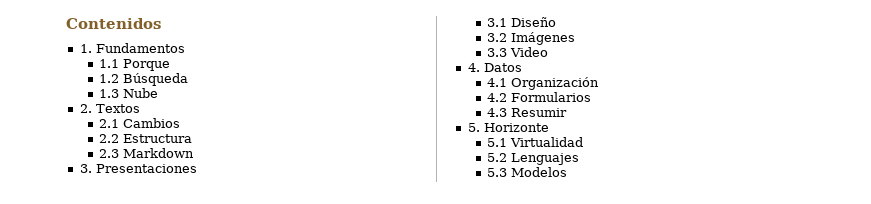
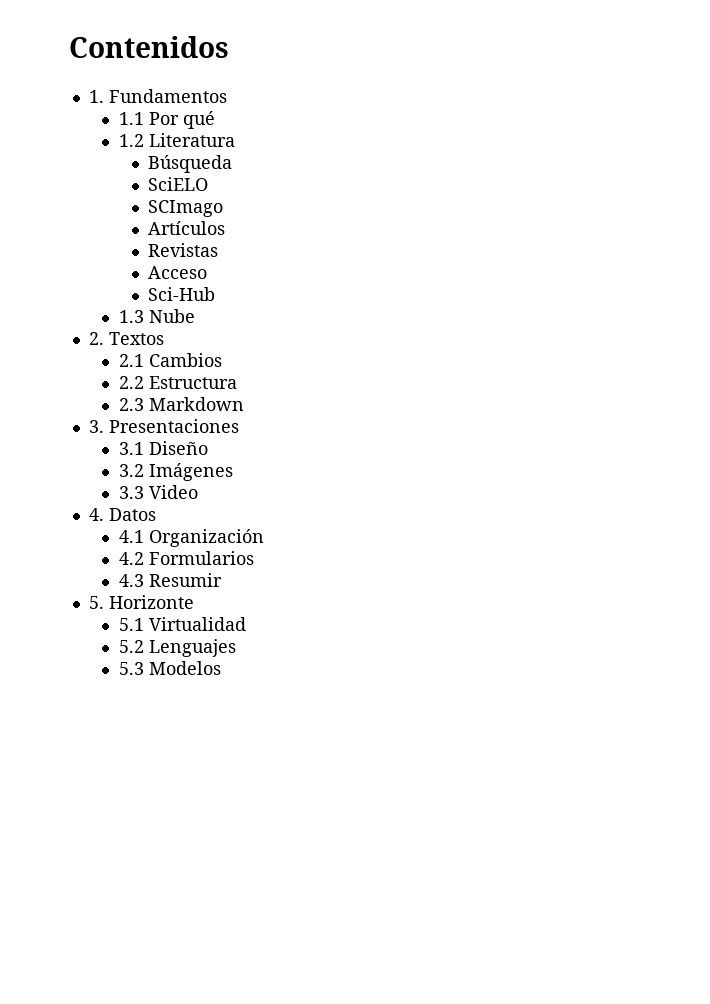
- 1.1 Porque
+ 1.1 Por qué
- 1.2 Búsqueda
+ 1.2 Literatura
+ Búsqueda
+ SciELO
+ SCImago
+ Artículos
+ Revistas
+ Acceso
+ Sci-Hub

